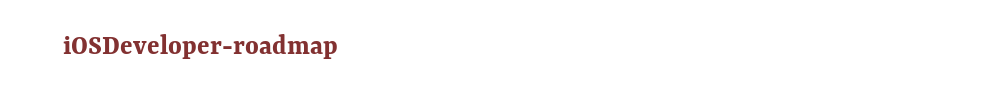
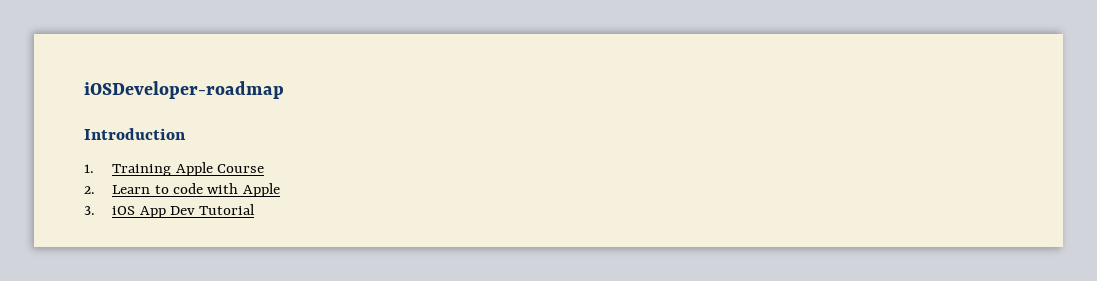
+ Introduction
+ 1. Training Apple Course
+ 2. Learn to code with Apple
+ 3. iOS App Dev Tutorial

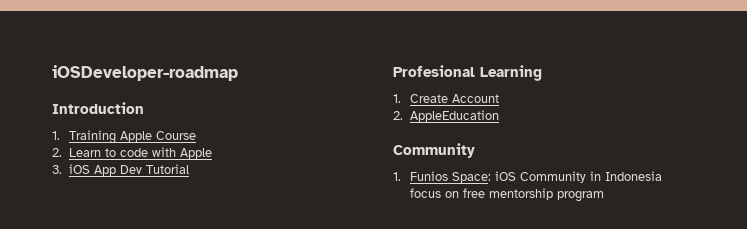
+ Profesional Learning
+ 1. Create Account
+ 2. AppleEducation
+ Community
+ 1. Funios Space: iOS Community in Indonesia focus on free mentorship program

